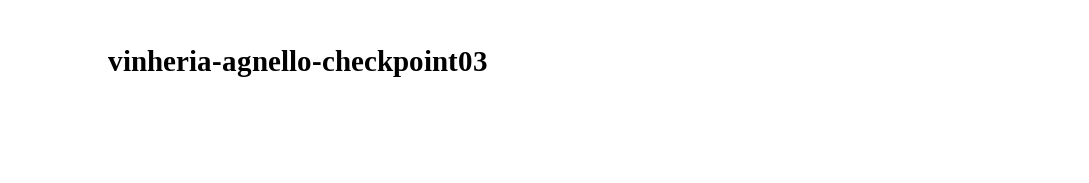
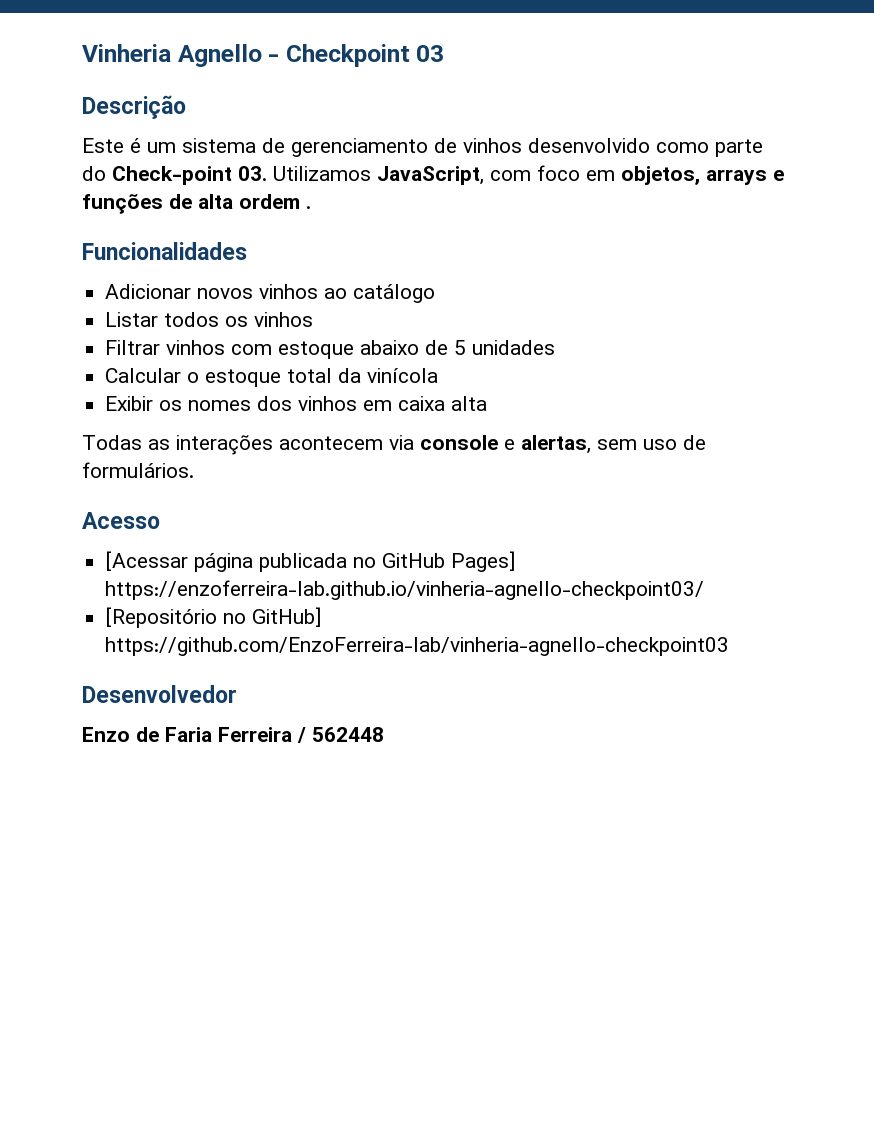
- vinheria-agnello-checkpoint03
+ Vinheria Agnello - Checkpoint 03
+ Descrição
+ Este é um sistema de gerenciamento de vinhos desenvolvido como parte do Check-point 03. Utilizamos JavaScript, com foco em objetos, arrays e funções de alta ordem .
+ Funcionalidades
+ Adicionar novos vinhos ao catálogo
+ Listar todos os vinhos
+ Filtrar vinhos com estoque abaixo de 5 unidades
+ Calcular o estoque total da vinícola
+ Exibir os nomes dos vinhos em caixa alta
+ Todas as interações acontecem via console e alertas, sem uso de formulários.
+ Acesso
+ [Acessar página publicada no GitHub Pages] https://enzoferreira-lab.github.io/vinheria-agnello-checkpoint03/
+ [Repositório no GitHub] https://github.com/EnzoFerreira-lab/vinheria-agnello-checkpoint03
+ Desenvolvedor
+ Enzo de Faria Ferreira / 562448

